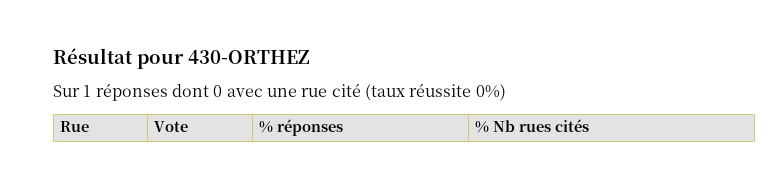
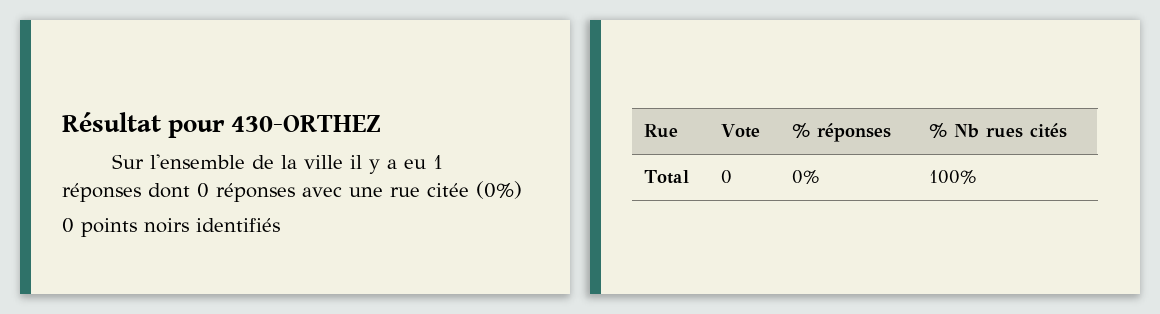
- Sur 1 réponses dont 0 avec une rue cité (taux réussite 0%)
+ Sur l'ensemble de la ville il y a eu 1 réponses dont 0 réponses avec une rue citée (0%)
+ 0 points noirs identifiés
+ Total | 0 | 0% | 100%

